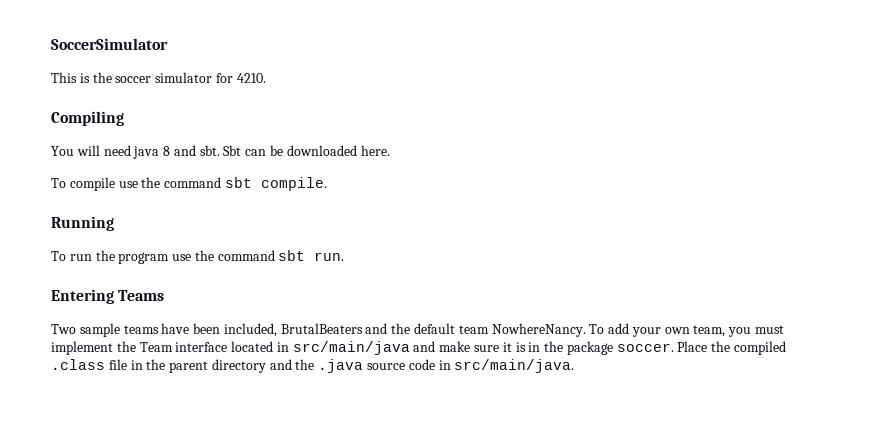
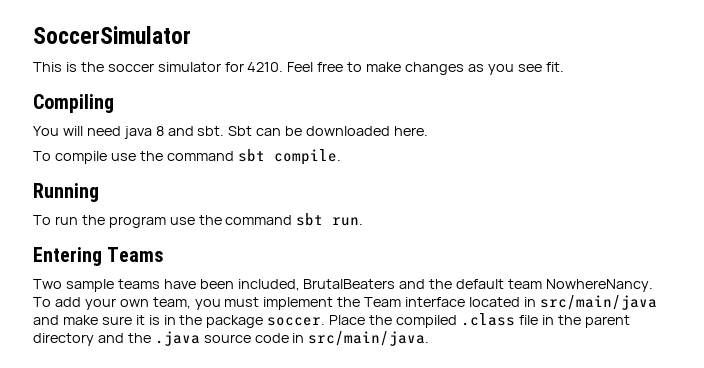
+ Feel free to make changes as you see fit.

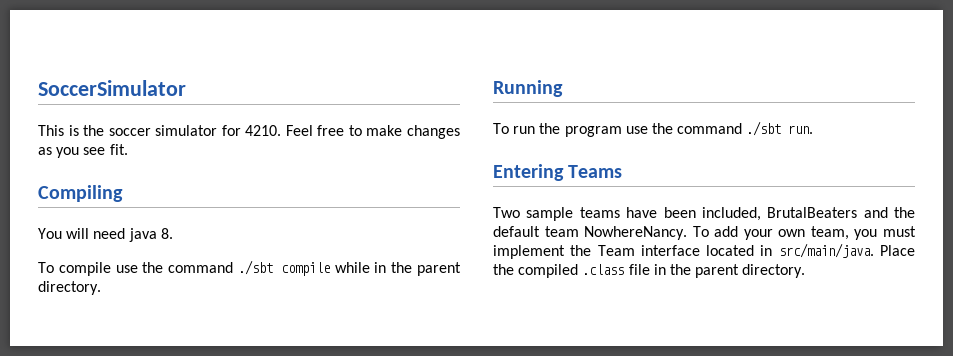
- You will need java 8 and sbt. Sbt can be downloaded here.
+ You will need java 8.
- To compile use the command sbt compile.
+ To compile use the command ./sbt compile while in the parent directory.
- To run the program use the command sbt run.
+ To run the program use the command ./sbt run.
- To add your own team, you must implement the Team interface located in src/main/java and make sure it is in the package soccer.
+ To add your own team, you must implement the Team interface located in src/main/java.
- Place the compiled .class file in the parent directory and the .java source code in src/main/java.
+ Place the compiled .class file in the parent directory.

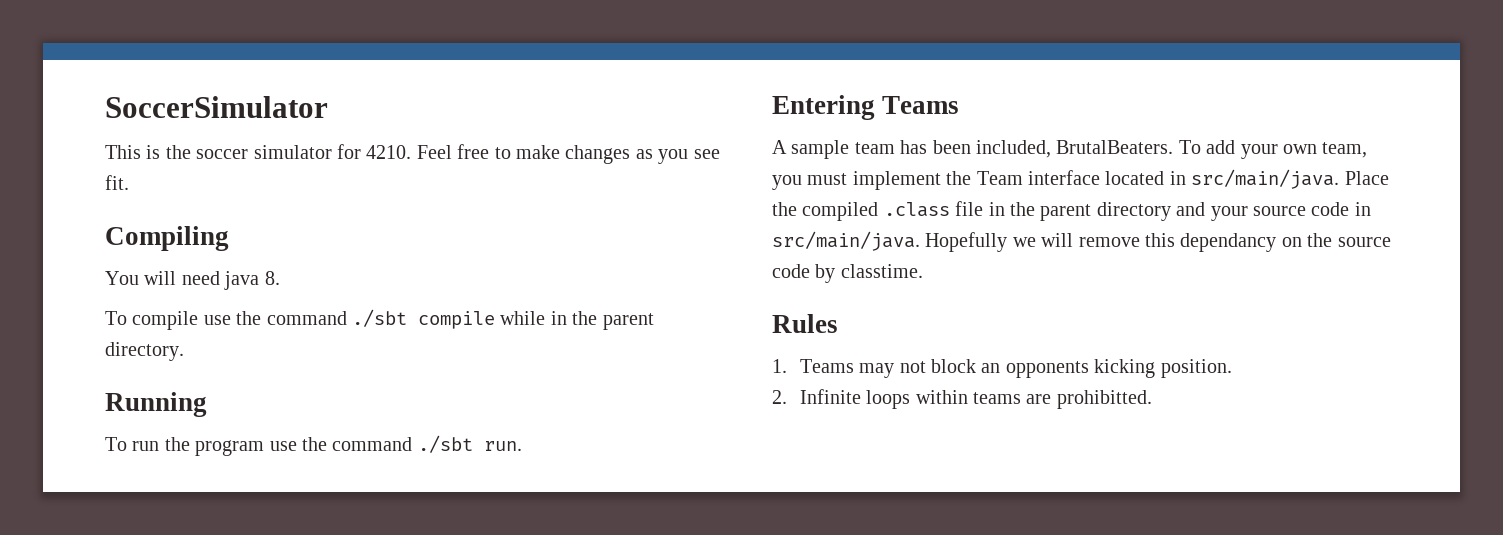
- Two sample teams have been included, BrutalBeaters and the default team NowhereNancy.
+ A sample team has been included, BrutalBeaters.
- Place the compiled .class file in the parent directory.
+ Place the compiled .class file in the parent directory and your source code in src/main/java. Hopefully we will remove this dependancy on the source code by classtime.
+ Rules
+ 1. Teams may not block an opponents kicking position.
+ 2. Infinite loops within teams are prohibitted.

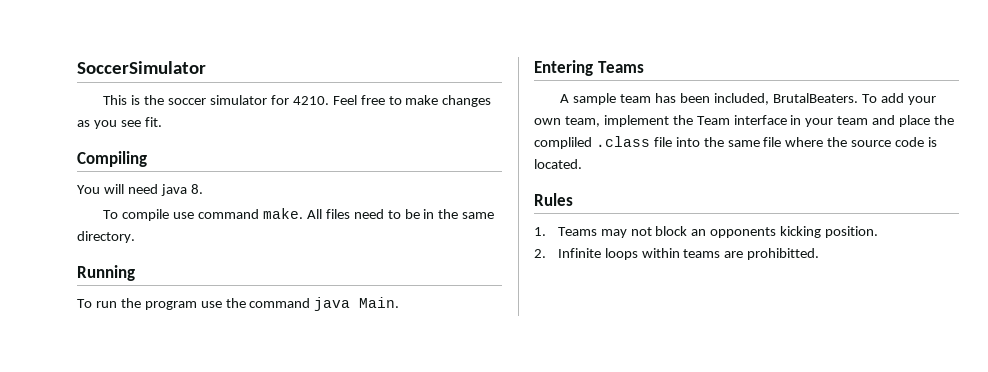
- To compile use the command ./sbt compile while in the parent directory.
+ To compile use command make. All files need to be in the same directory.
- To run the program use the command ./sbt run.
+ To run the program use the command java Main.
- To add your own team, you must implement the Team interface located in src/main/java. Place the compiled .class file in the parent directory and your source code in src/main/java. Hopefully we will remove this dependancy on the source code by classtime.
+ To add your own team, implement the Team interface in your team and place the compliled .class file into the same file where the source code is located.

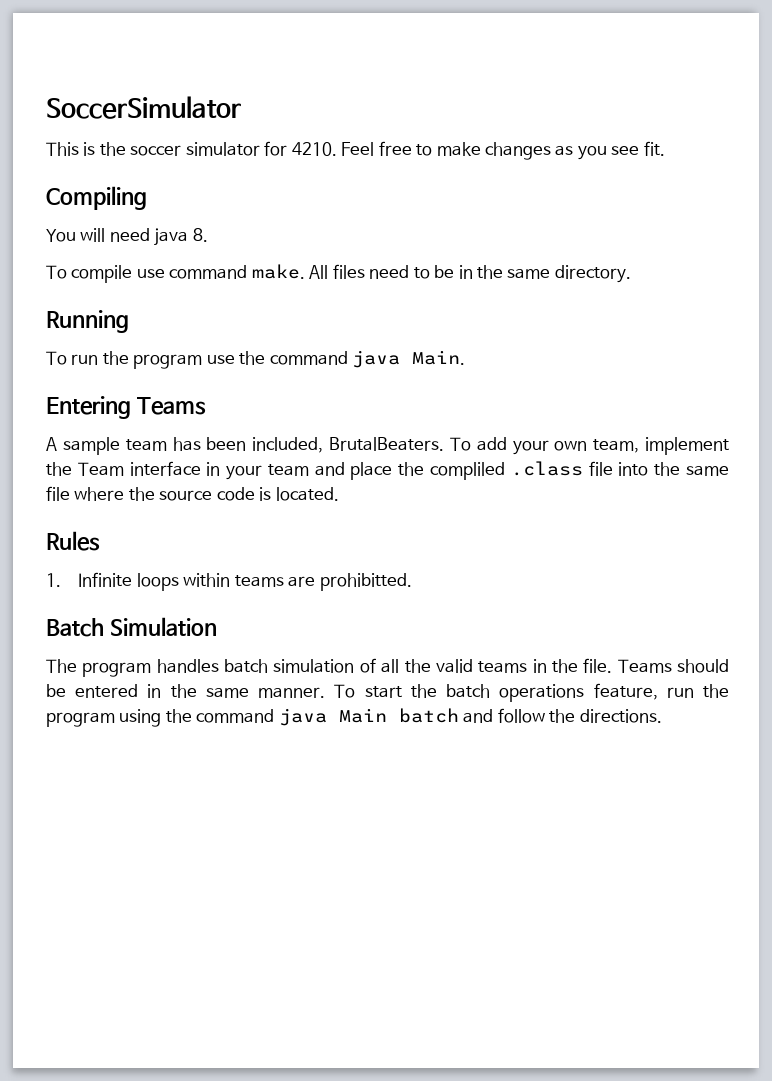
- 1. Teams may not block an opponents kicking position.
- 2. Infinite loops within teams are prohibitted.
+ 1. Infinite loops within teams are prohibitted.
+ Batch Simulation
+ The program handles batch simulation of all the valid teams in the file. Teams should be entered in the same manner. To start the batch operations feature, run the program using the command java Main batch and follow the directions.

